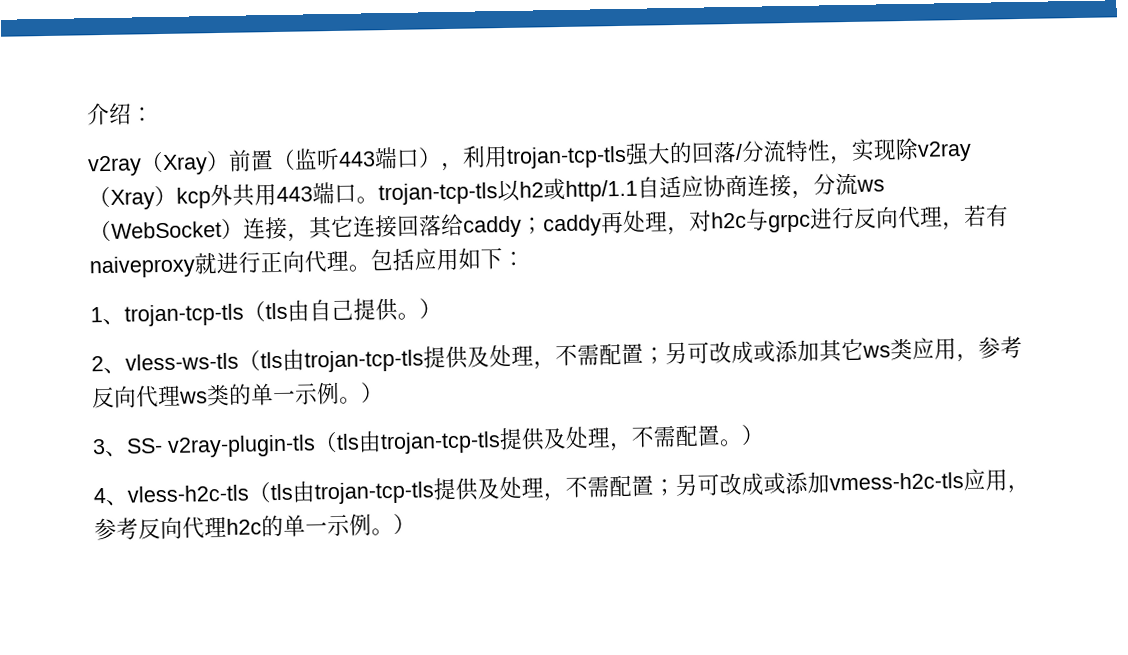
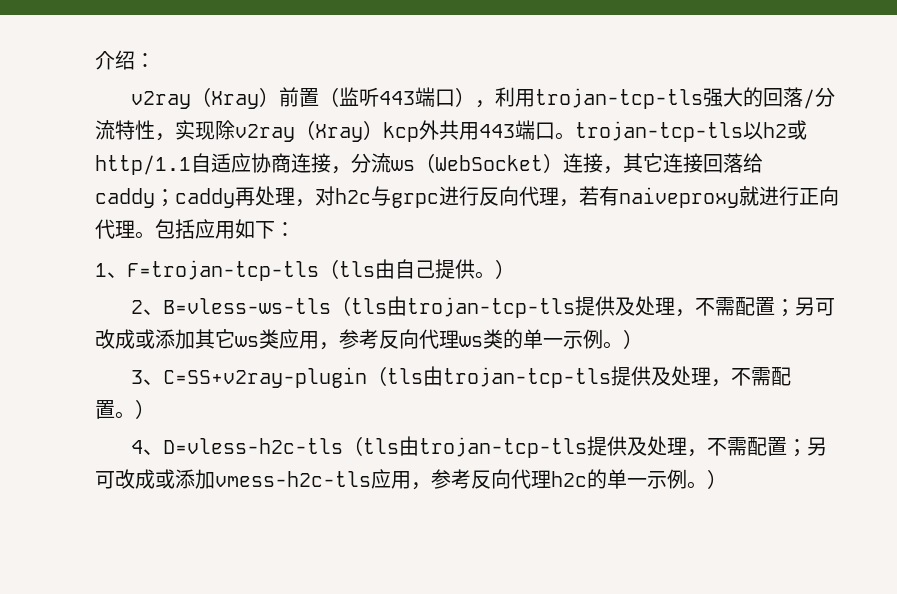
- 1、trojan-tcp-tls（tls由自己提供。）
+ 1、F=trojan-tcp-tls（tls由自己提供。）
- 2、vless-ws-tls（tls由trojan-tcp-tls提供及处理，不需配置；另可改成或添加其它ws类应用，参考反向代理ws类的单一示例。）
+ 2、B=vless-ws-tls（tls由trojan-tcp-tls提供及处理，不需配置；另可改成或添加其它ws类应用，参考反向代理ws类的单一示例。）
- 3、SS- v2ray-plugin-tls（tls由trojan-tcp-tls提供及处理，不需配置。）
+ 3、C=SS+v2ray-plugin（tls由trojan-tcp-tls提供及处理，不需配置。）
- 4、vless-h2c-tls（tls由trojan-tcp-tls提供及处理，不需配置；另可改成或添加vmess-h2c-tls应用，参考反向代理h2c的单一示例。）
+ 4、D=vless-h2c-tls（tls由trojan-tcp-tls提供及处理，不需配置；另可改成或添加vmess-h2c-tls应用，参考反向代理h2c的单一示例。）

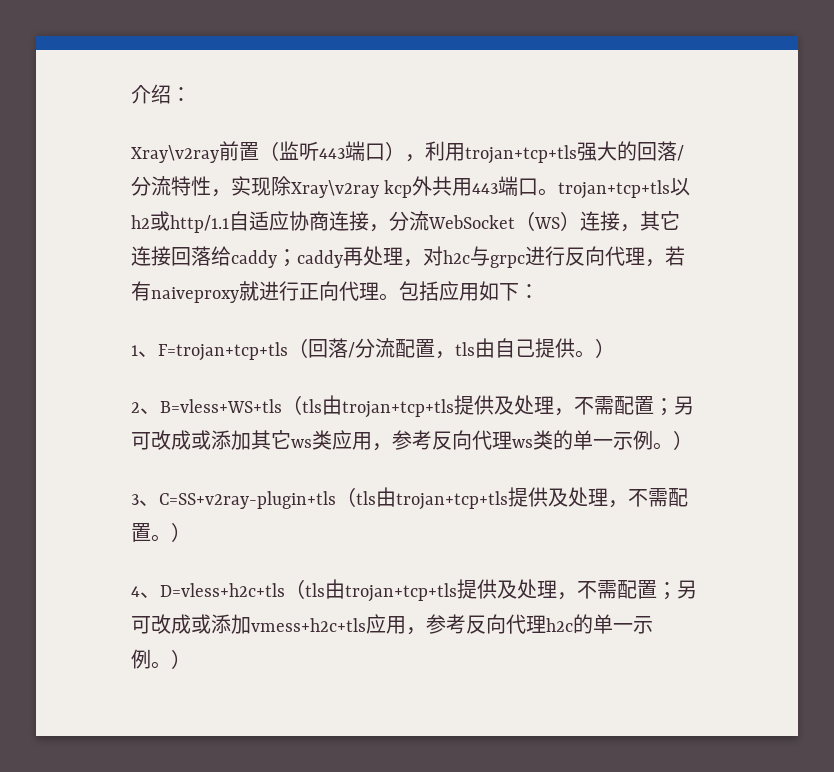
- v2ray（Xray）前置（监听443端口），利用trojan-tcp-tls强大的回落/分流特性，实现除v2ray（Xray）kcp外共用443端口。trojan-tcp-tls以h2或http/1.1自适应协商连接，分流ws（WebSocket）连接，其它连接回落给caddy；caddy再处理，对h2c与grpc进行反向代理，若有naiveproxy就进行正向代理。
+ Xray\v2ray前置（监听443端口），利用trojan+tcp+tls强大的回落/分流特性，实现除Xray\v2ray kcp外共用443端口。trojan+tcp+tls以h2或http/1.1自适应协商连接，分流WebSocket（WS）连接，其它连接回落给caddy；caddy再处理，对h2c与grpc进行反向代理，若有naiveproxy就进行正向代理。
- 1、F=trojan-tcp-tls（tls由自己提供。）
+ 1、F=trojan+tcp+tls（回落/分流配置，tls由自己提供。）
- 2、B=vless-ws-tls（tls由trojan-tcp-tls提供及处理，不需配置；另可改成或添加其它ws类应用，参考反向代理ws类的单一示例。）
+ 2、B=vless+WS+tls（tls由trojan+tcp+tls提供及处理，不需配置；另可改成或添加其它ws类应用，参考反向代理ws类的单一示例。）
- 3、C=SS+v2ray-plugin（tls由trojan-tcp-tls提供及处理，不需配置。）
+ 3、C=SS+v2ray-plugin+tls（tls由trojan+tcp+tls提供及处理，不需配置。）
- 4、D=vless-h2c-tls（tls由trojan-tcp-tls提供及处理，不需配置；另可改成或添加vmess-h2c-tls应用，参考反向代理h2c的单一示例。）
+ 4、D=vless+h2c+tls（tls由trojan+tcp+tls提供及处理，不需配置；另可改成或添加vmess+h2c+tls应用，参考反向代理h2c的单一示例。）

